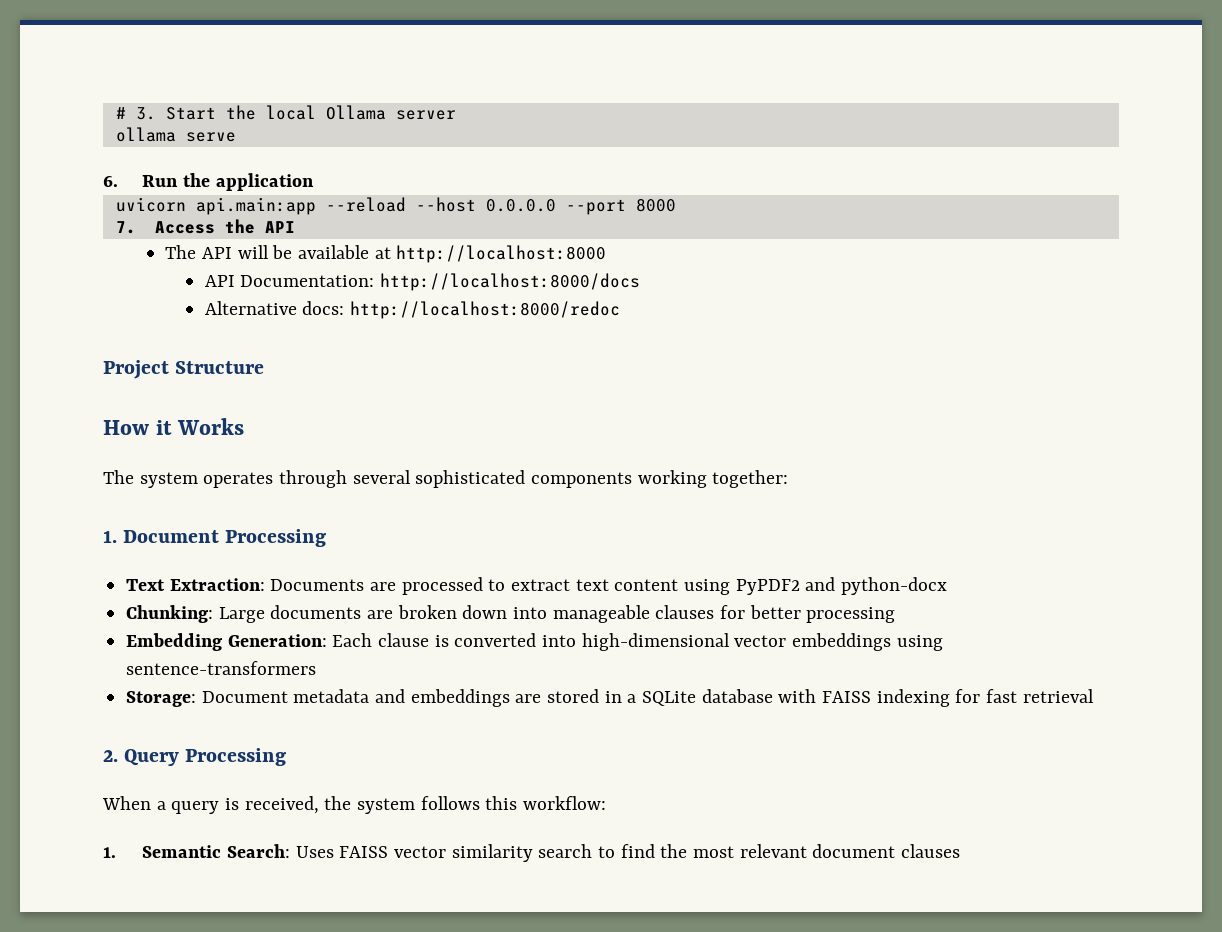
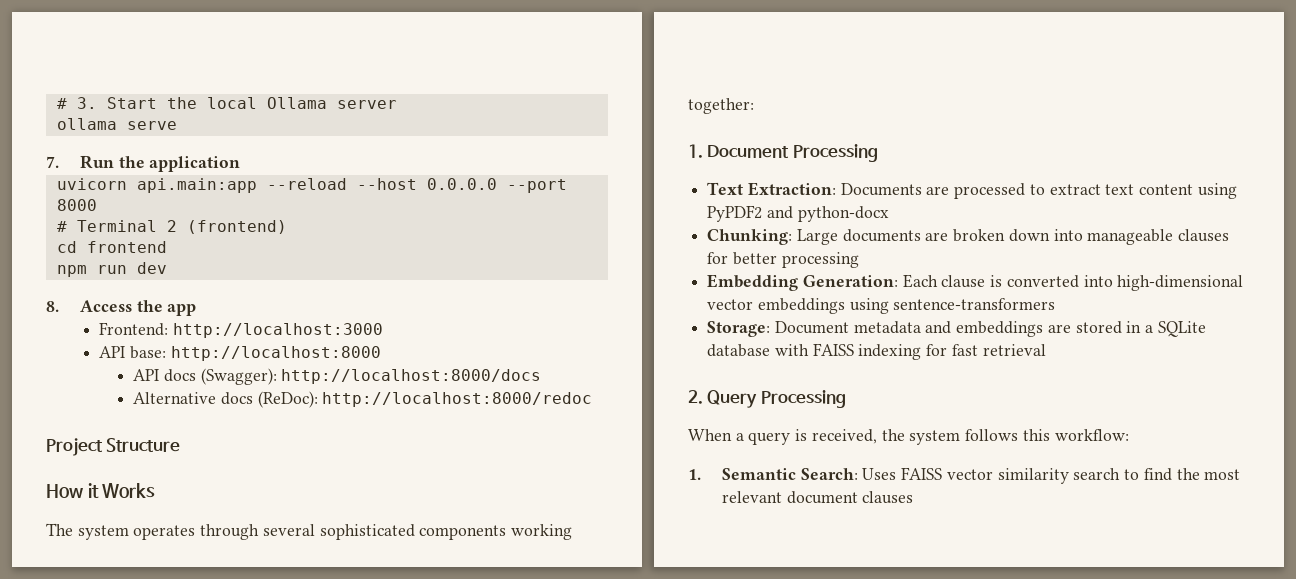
- 6. Run the application
+ 7. Run the application
- 7. Access the API
- The API will be available at http://localhost:8000
+ # Terminal 2 (frontend)
+ cd frontend
+ npm run dev
+ 8. Access the app
+ Frontend: http://localhost:3000
+ API base: http://localhost:8000
- API Documentation: http://localhost:8000/docs
+ API docs (Swagger): http://localhost:8000/docs
- Alternative docs: http://localhost:8000/redoc
+ Alternative docs (ReDoc): http://localhost:8000/redoc

